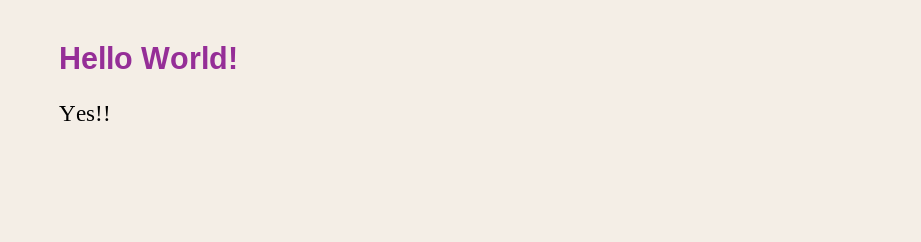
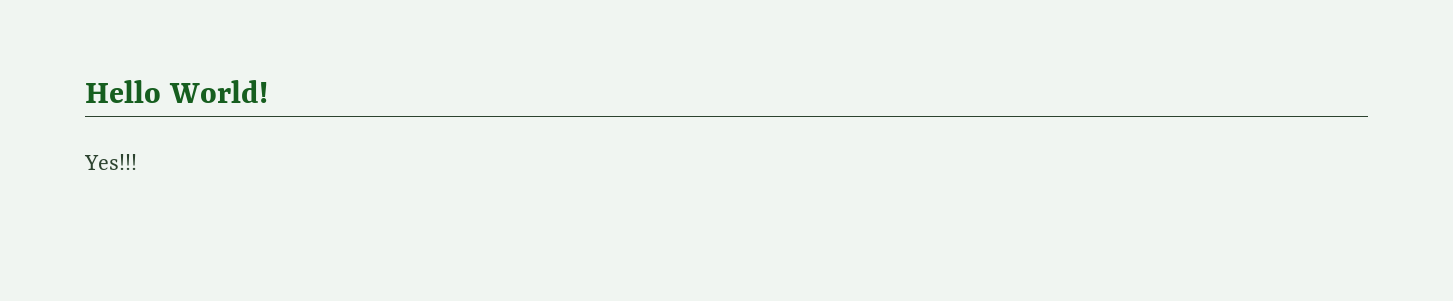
- Yes!!
+ Yes!!!

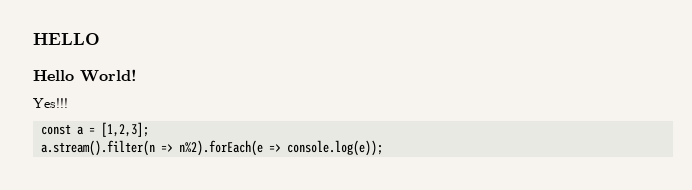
+ HELLO
+ const a = [1,2,3];
+ a.stream().filter(n => n%2).forEach(e => console.log(e));

